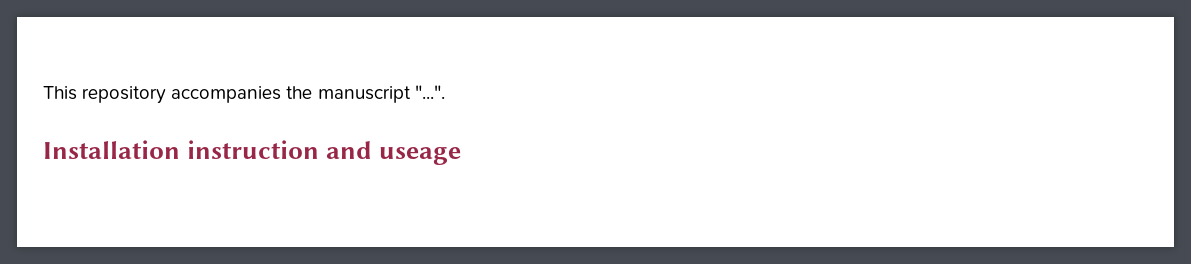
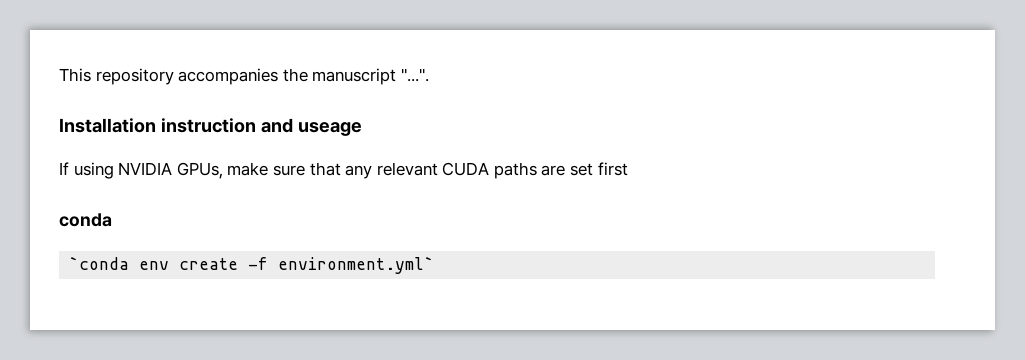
+ If using NVIDIA GPUs, make sure that any relevant CUDA paths are set first
+ conda
+ `conda env create -f environment.yml`

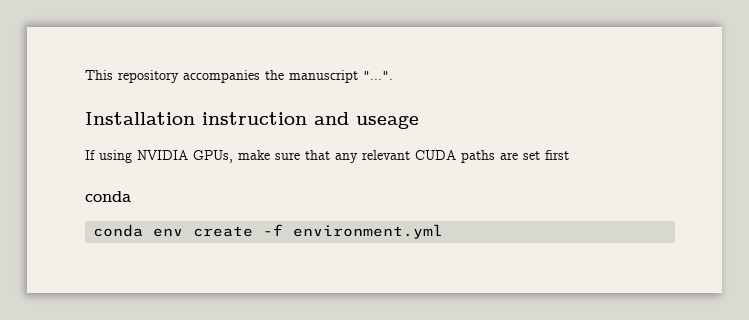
- `conda env create -f environment.yml`
+ conda env create -f environment.yml

